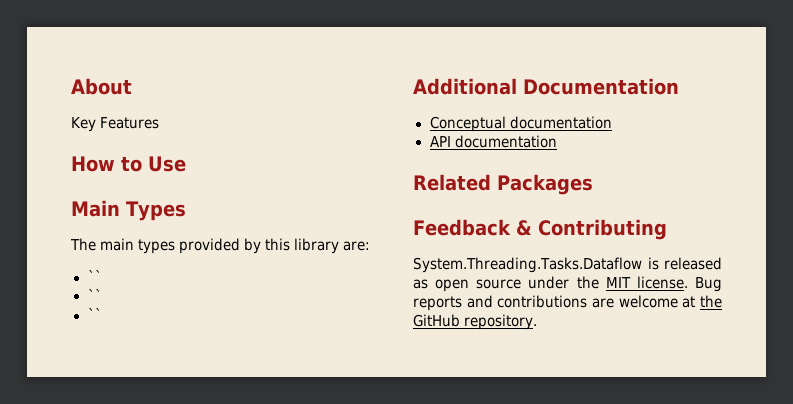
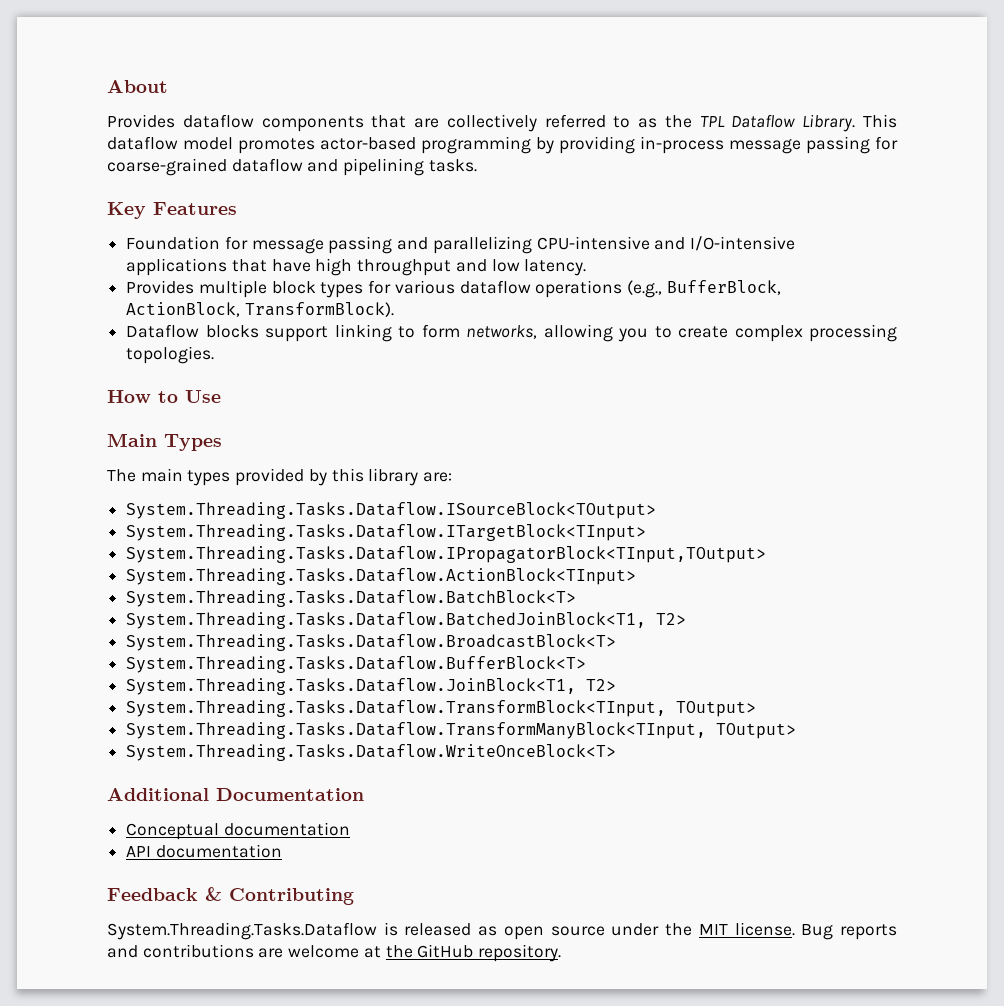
+ Provides dataflow components that are collectively referred to as the TPL Dataflow Library. This dataflow model promotes actor-based programming by providing in-process message passing for coarse-grained dataflow and pipelining tasks.
  Key Features
+ Foundation for message passing and parallelizing CPU-intensive and I/O-intensive applications that have high throughput and low latency.
+ Provides multiple block types for various dataflow operations (e.g., BufferBlock, ActionBlock, TransformBlock).
+ Dataflow blocks support linking to form networks, allowing you to create complex processing topologies.
  The main types provided by this library are:
- ``
- ``
- ``
+ System.Threading.Tasks.Dataflow.ISourceBlock<TOutput>
+ System.Threading.Tasks.Dataflow.ITargetBlock<TInput>
+ System.Threading.Tasks.Dataflow.IPropagatorBlock<TInput,TOutput>
+ System.Threading.Tasks.Dataflow.ActionBlock<TInput>
+ System.Threading.Tasks.Dataflow.BatchBlock<T>
+ System.Threading.Tasks.Dataflow.BatchedJoinBlock<T1, T2>
+ System.Threading.Tasks.Dataflow.BroadcastBlock<T>
+ System.Threading.Tasks.Dataflow.BufferBlock<T>
+ System.Threading.Tasks.Dataflow.JoinBlock<T1, T2>
+ System.Threading.Tasks.Dataflow.TransformBlock<TInput, TOutput>
+ System.Threading.Tasks.Dataflow.TransformManyBlock<TInput, TOutput>
+ System.Threading.Tasks.Dataflow.WriteOnceBlock<T>
- Related Packages

